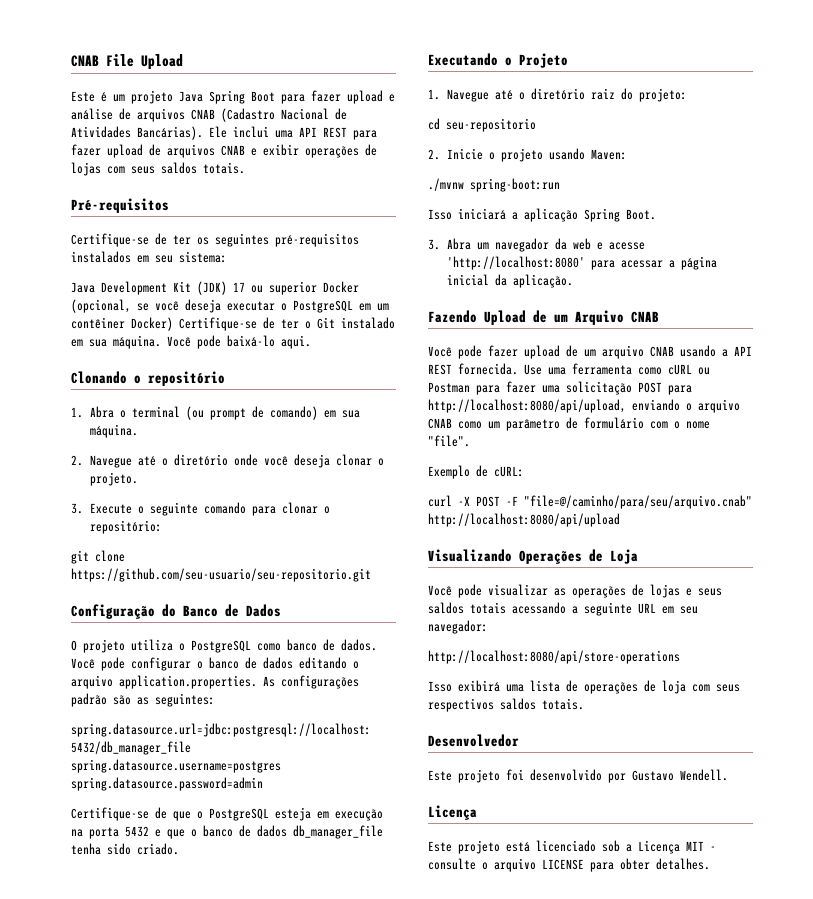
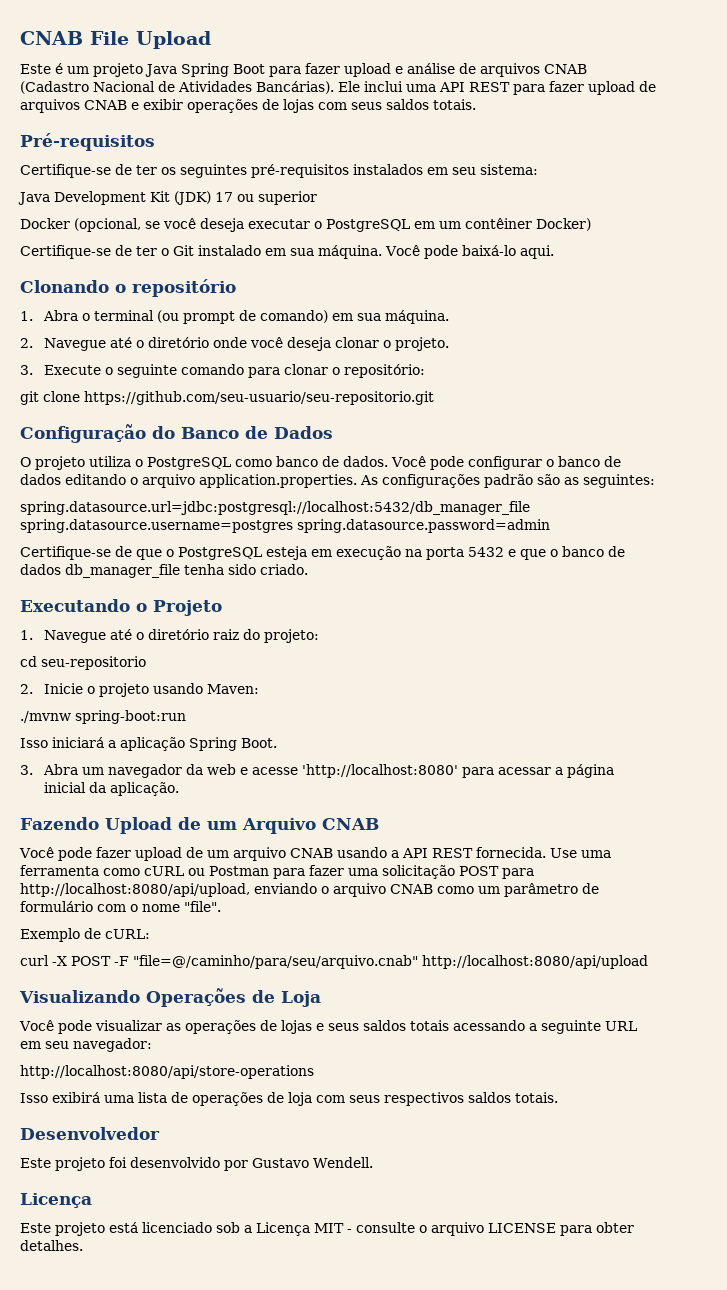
- Java Development Kit (JDK) 17 ou superior Docker (opcional, se você deseja executar o PostgreSQL em um contêiner Docker) Certifique-se de ter o Git instalado em sua máquina.
+ Java Development Kit (JDK) 17 ou superior
+ Docker (opcional, se você deseja executar o PostgreSQL em um contêiner Docker)
+ Certifique-se de ter o Git instalado em sua máquina.

